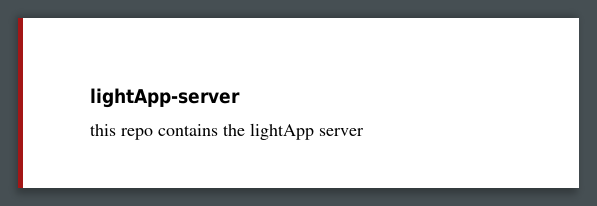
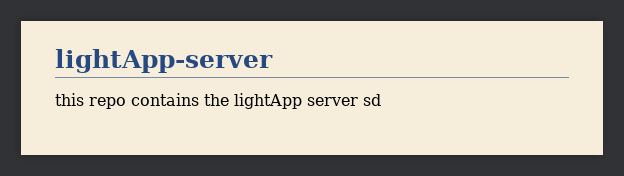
- this repo contains the lightApp server
+ this repo contains the lightApp server sd

